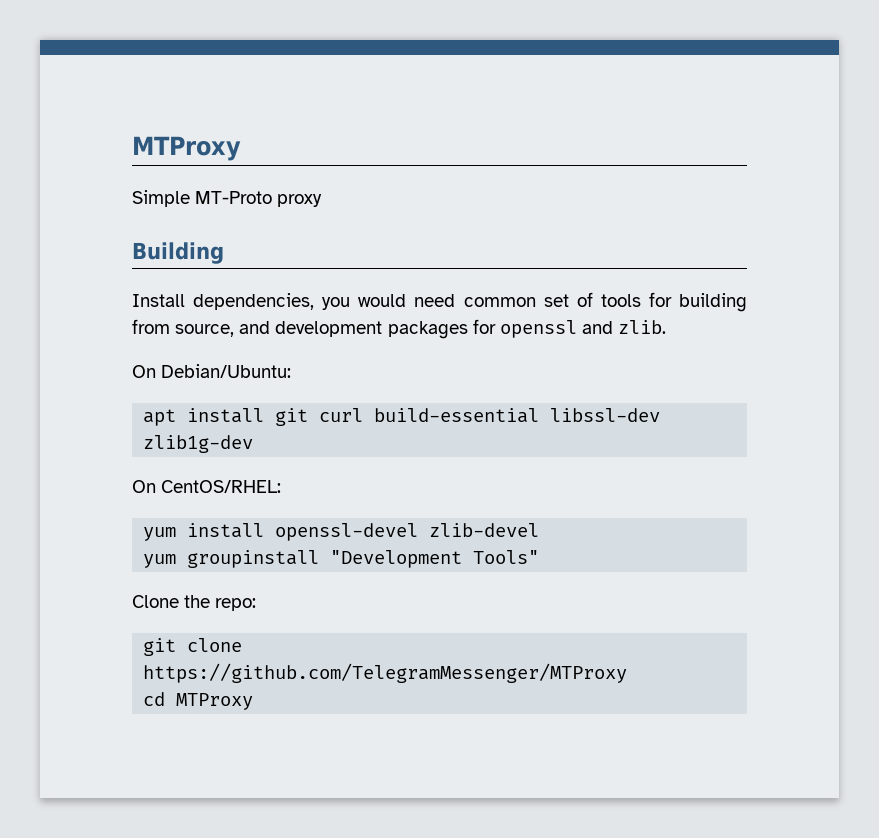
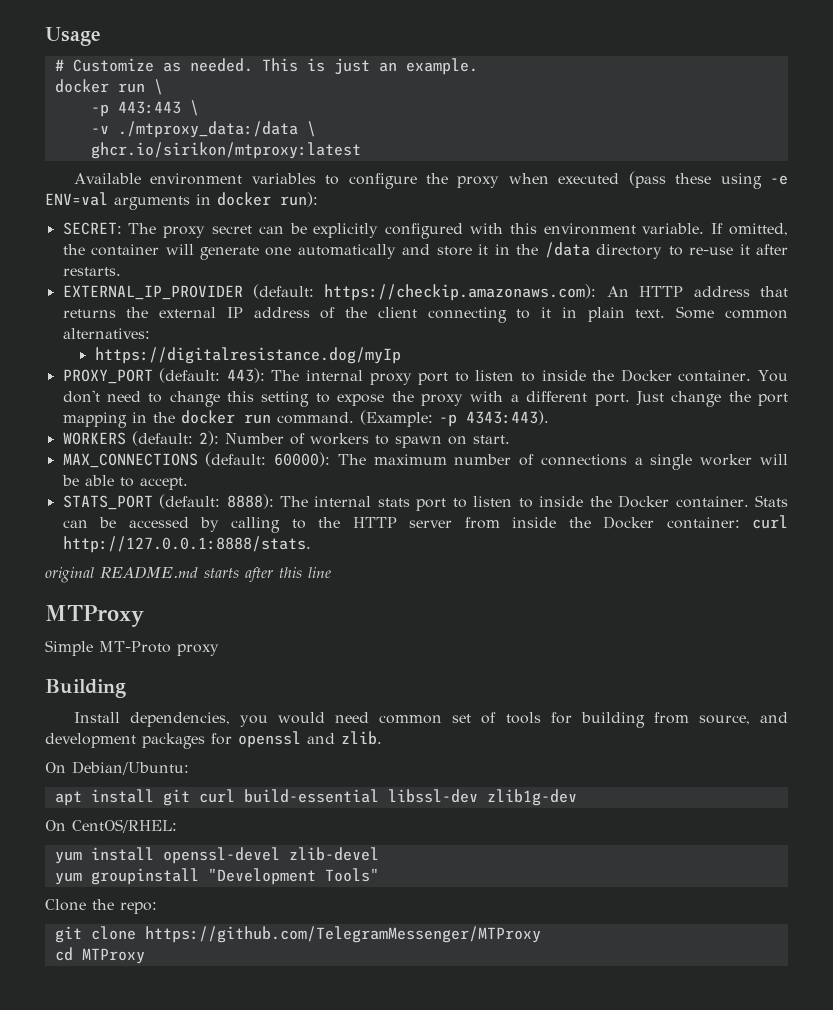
+ Usage
+ # Customize as needed. This is just an example.
+ docker run \
+ -p 443:443 \
+ -v ./mtproxy_data:/data \
+ ghcr.io/sirikon/mtproxy:latest
+ Available environment variables to configure the proxy when executed (pass these using -e ENV=val arguments in docker run):
+ SECRET: The proxy secret can be explicitly configured with this environment variable. If omitted, the container will generate one automatically and store it in the /data directory to re-use it after restarts.
+ EXTERNAL_IP_PROVIDER (default: https://checkip.amazonaws.com): An HTTP address that returns the external IP address of the client connecting to it in plain text. Some common alternatives:
+ https://digitalresistance.dog/myIp
+ PROXY_PORT (default: 443): The internal proxy port to listen to inside the Docker container. You don't need to change this setting to expose the proxy with a different port. Just change the port mapping in the docker run command. (Example: -p 4343:443).
+ WORKERS (default: 2): Number of workers to spawn on start.
+ MAX_CONNECTIONS (default: 60000): The maximum number of connections a single worker will be able to accept.
+ STATS_PORT (default: 8888): The internal stats port to listen to inside the Docker container. Stats can be accessed by calling to the HTTP server from inside the Docker container: curl http://127.0.0.1:8888/stats.
+ original README.md starts after this line

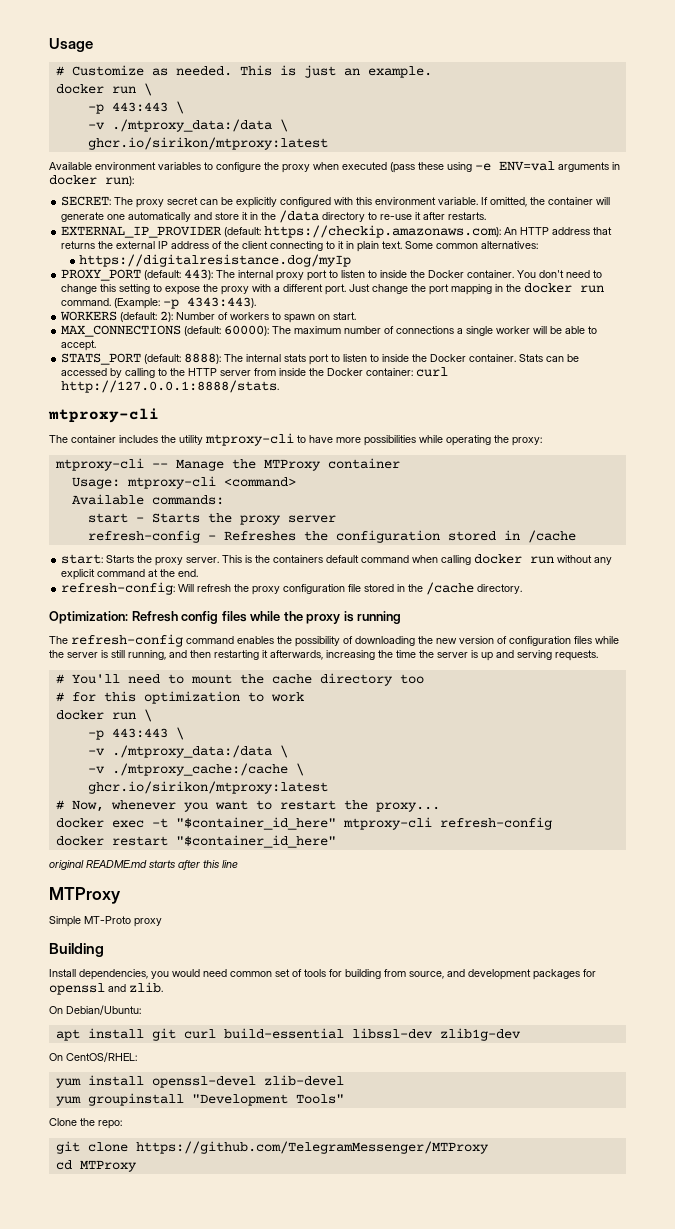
  Stats can be accessed by calling to the HTTP server from inside the Docker container: curl http://127.0.0.1:8888/stats.
+ mtproxy-cli
+ The container includes the utility mtproxy-cli to have more possibilities while operating the proxy:
+ mtproxy-cli -- Manage the MTProxy container
+ Usage: mtproxy-cli <command>
+ Available commands:
+ start - Starts the proxy server
+ refresh-config - Refreshes the configuration stored in /cache
+ start: Starts the proxy server. This is the containers default command when calling docker run without any explicit command at the end.
+ refresh-config: Will refresh the proxy configuration file stored in the /cache directory.
+ Optimization: Refresh config files while the proxy is running
+ The refresh-config command enables the possibility of downloading the new version of configuration files while the server is still running, and then restarting it afterwards, increasing the time the server is up and serving requests.
+ # You'll need to mount the cache directory too
+ # for this optimization to work
+ docker run \
+ -p 443:443 \
+ -v ./mtproxy_data:/data \
+ -v ./mtproxy_cache:/cache \
+ ghcr.io/sirikon/mtproxy:latest
+ # Now, whenever you want to restart the proxy...
+ docker exec -t "$container_id_here" mtproxy-cli refresh-config
+ docker restart "$container_id_here"

